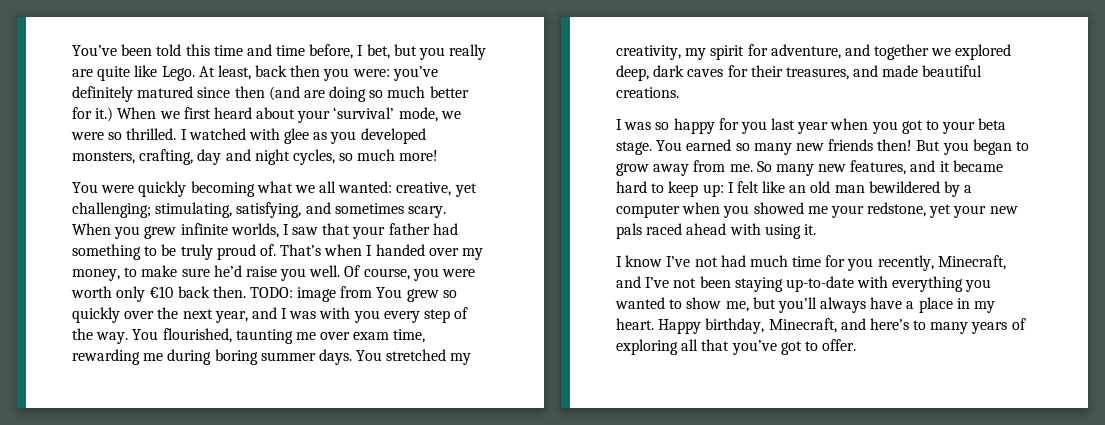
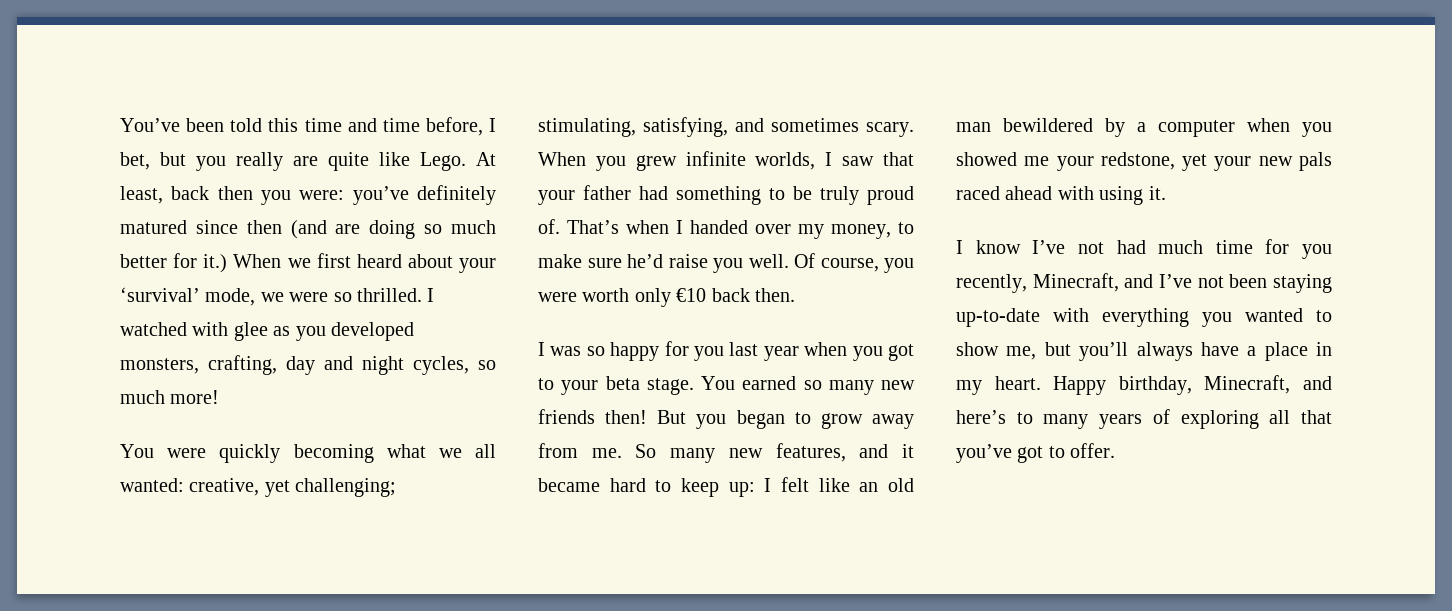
- TODO: image from You grew so quickly over the next year, and I was with you every step of the way. You flourished, taunting me over exam time, rewarding me during boring summer days. You stretched my creativity, my spirit for adventure, and together we explored deep, dark caves for their treasures, and made beautiful creations.

